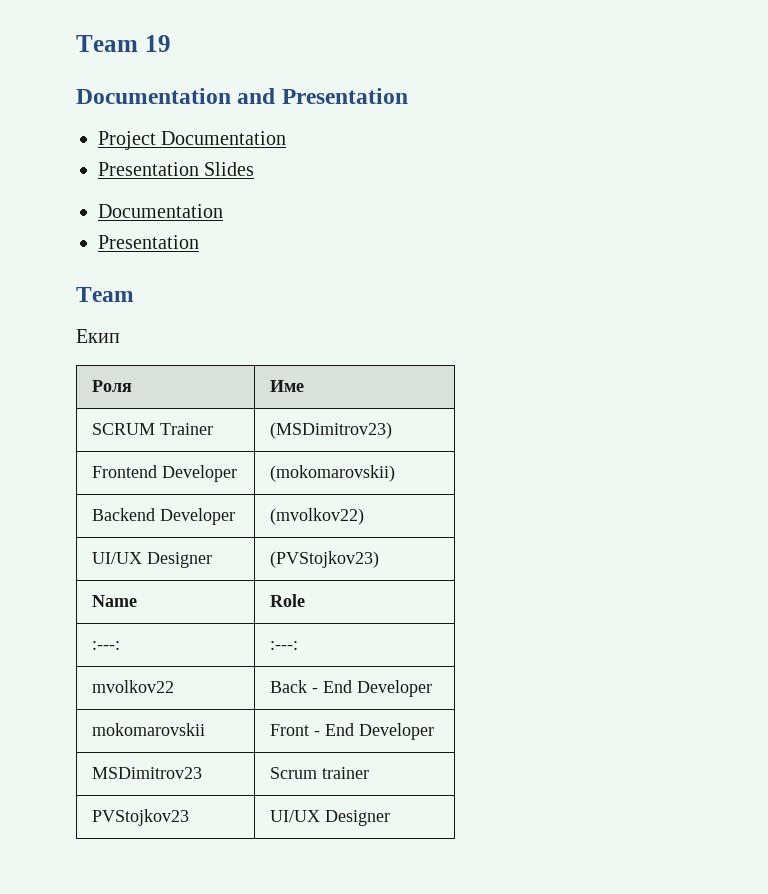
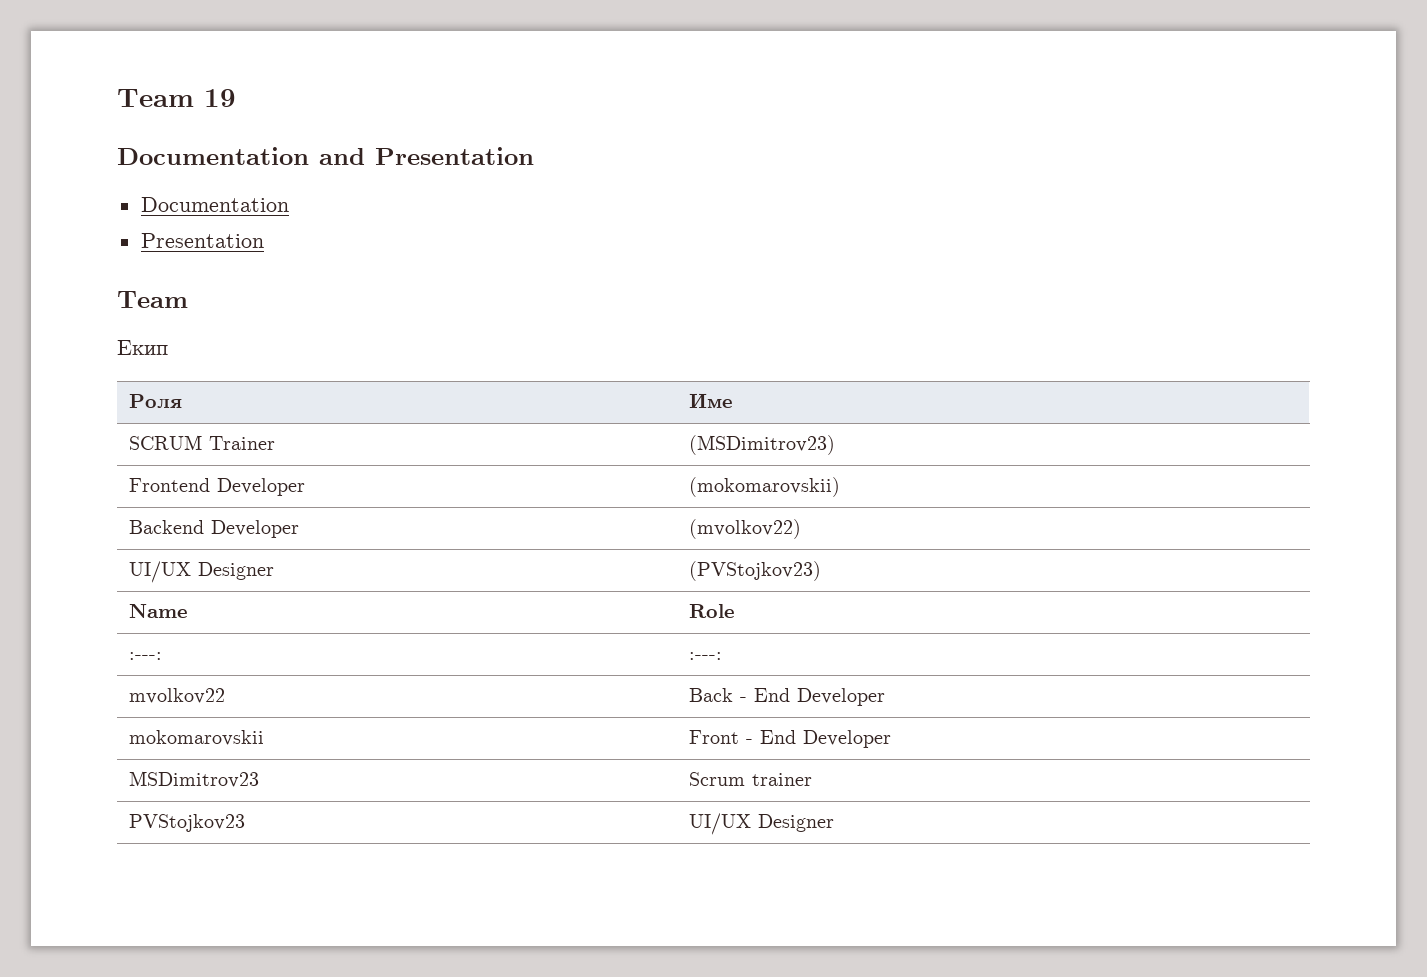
- Project Documentation
- Presentation Slides

